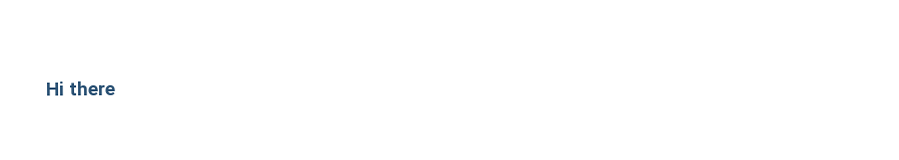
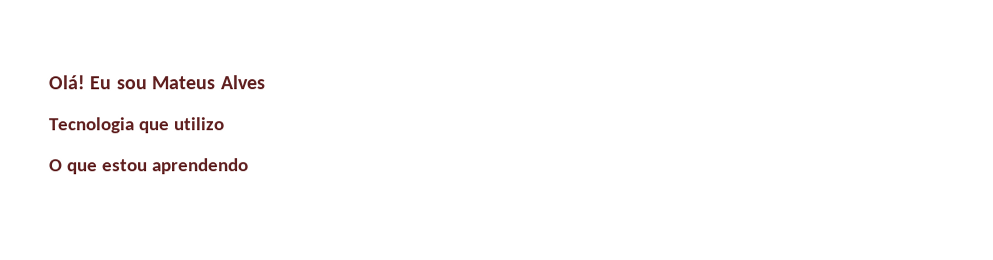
- Hi there
+ Olá! Eu sou Mateus Alves
+ Tecnologia que utilizo
+ O que estou aprendendo

